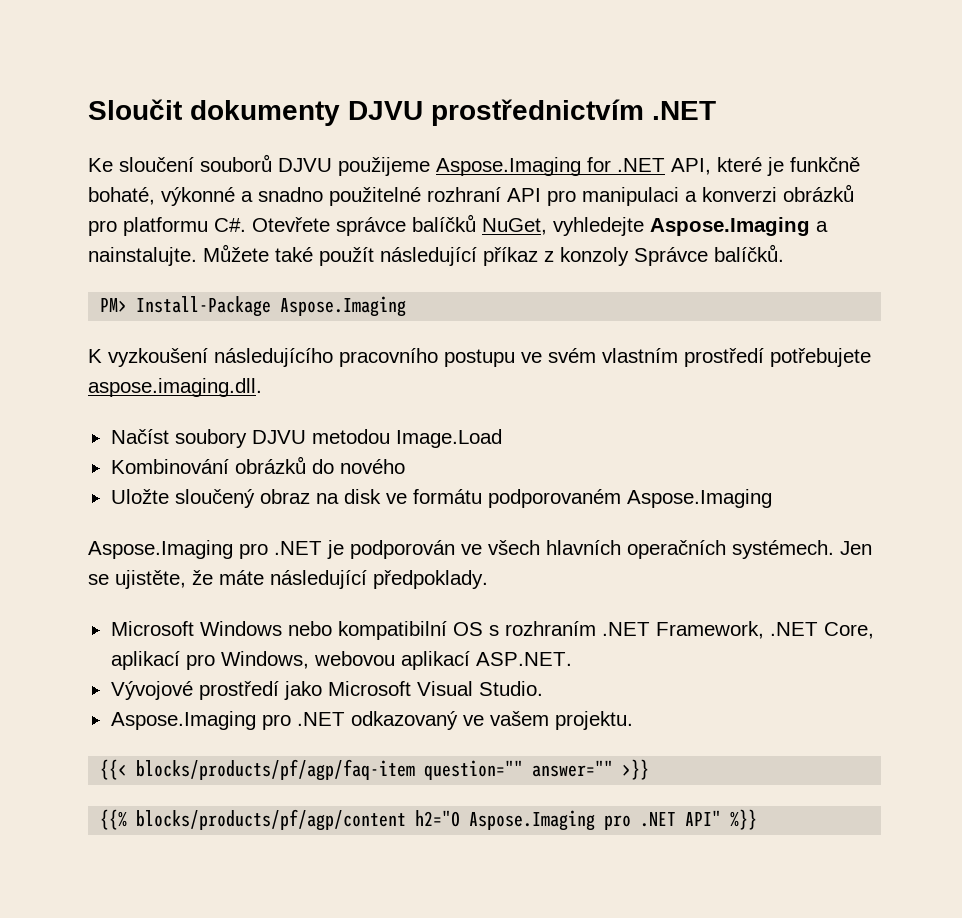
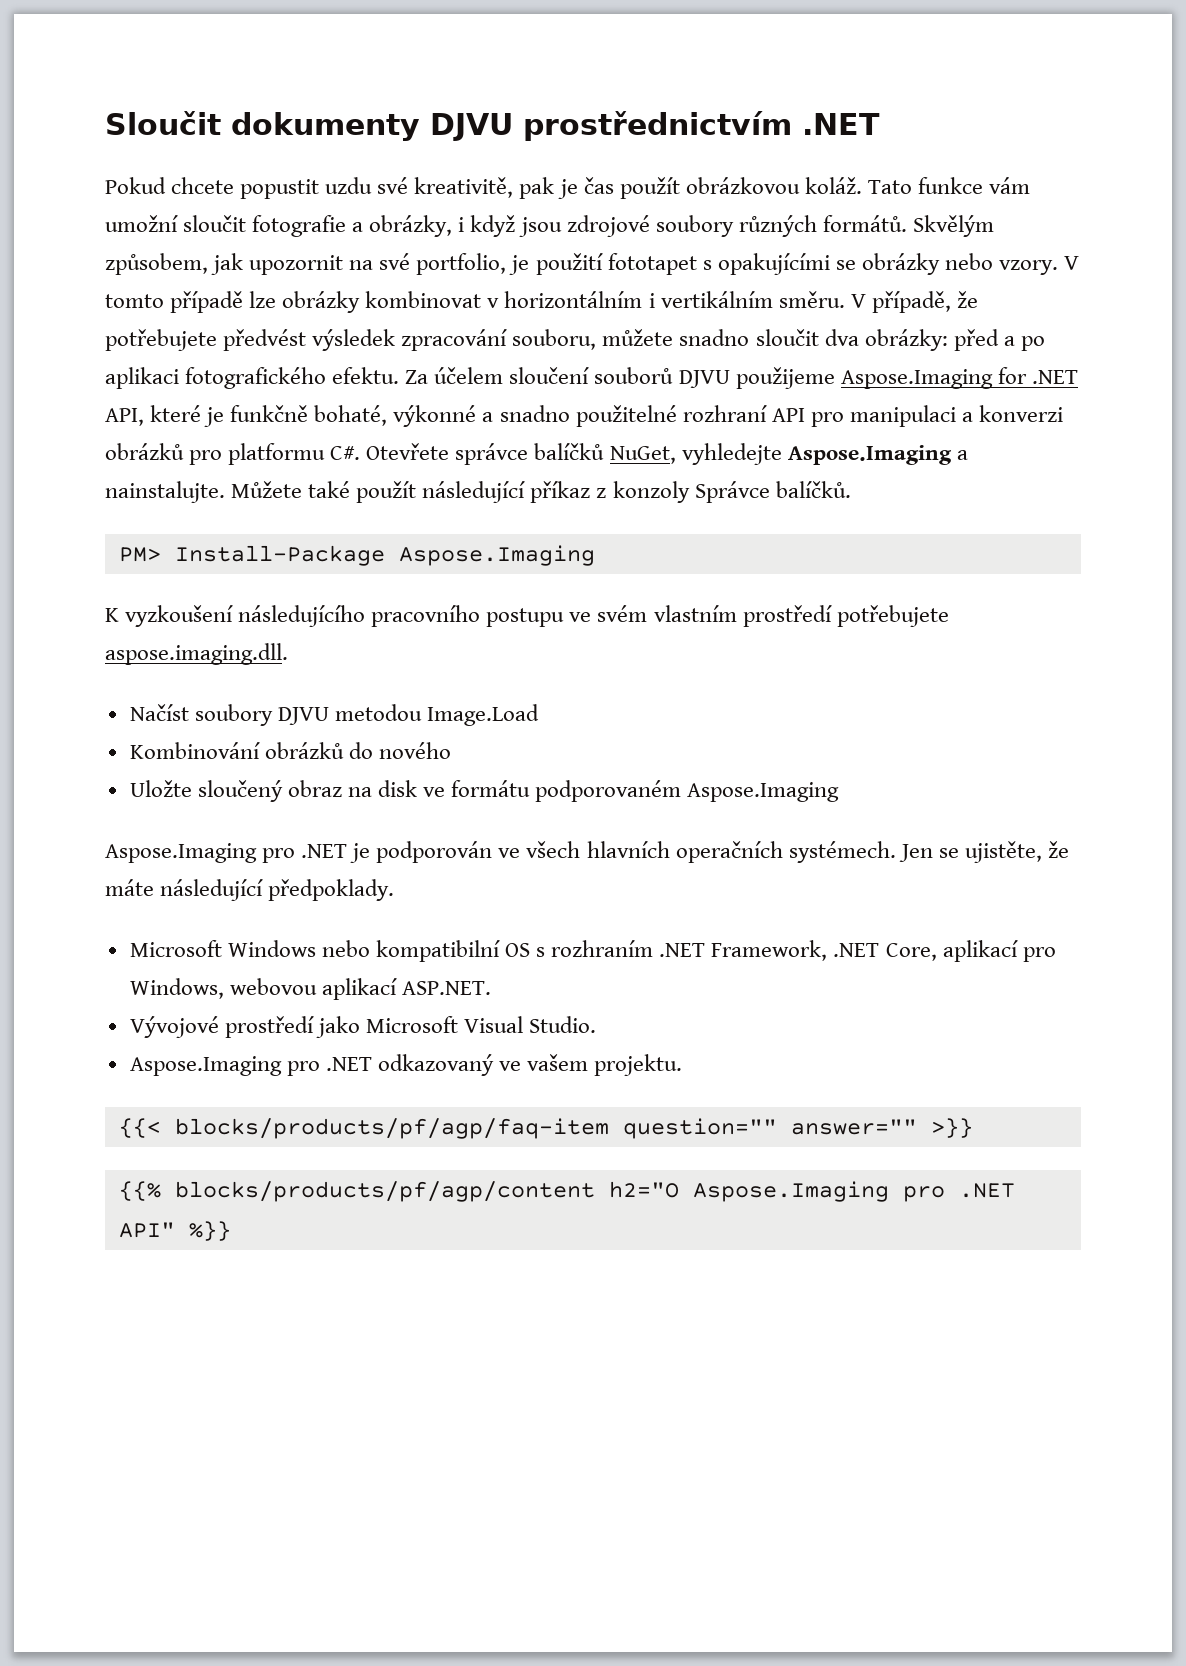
- Ke sloučení souborů DJVU použijeme Aspose.Imaging for .NET API, které je funkčně bohaté, výkonné a snadno použitelné rozhraní API pro manipulaci a konverzi obrázků pro platformu C#. Otevřete správce balíčků NuGet, vyhledejte Aspose.Imaging a nainstalujte.
+ Pokud chcete popustit uzdu své kreativitě, pak je čas použít obrázkovou koláž. Tato funkce vám umožní sloučit fotografie a obrázky, i když jsou zdrojové soubory různých formátů. Skvělým způsobem, jak upozornit na své portfolio, je použití fototapet s opakujícími se obrázky nebo vzory. V tomto případě lze obrázky kombinovat v horizontálním i vertikálním směru. V případě, že potřebujete předvést výsledek zpracování souboru, můžete snadno sloučit dva obrázky: před a po aplikaci fotografického efektu. Za účelem sloučení souborů DJVU použijeme Aspose.Imaging for .NET API, které je funkčně bohaté, výkonné a snadno použitelné rozhraní API pro manipulaci a konverzi obrázků pro platformu C#. Otevřete správce balíčků NuGet, vyhledejte Aspose.Imaging a nainstalujte.

